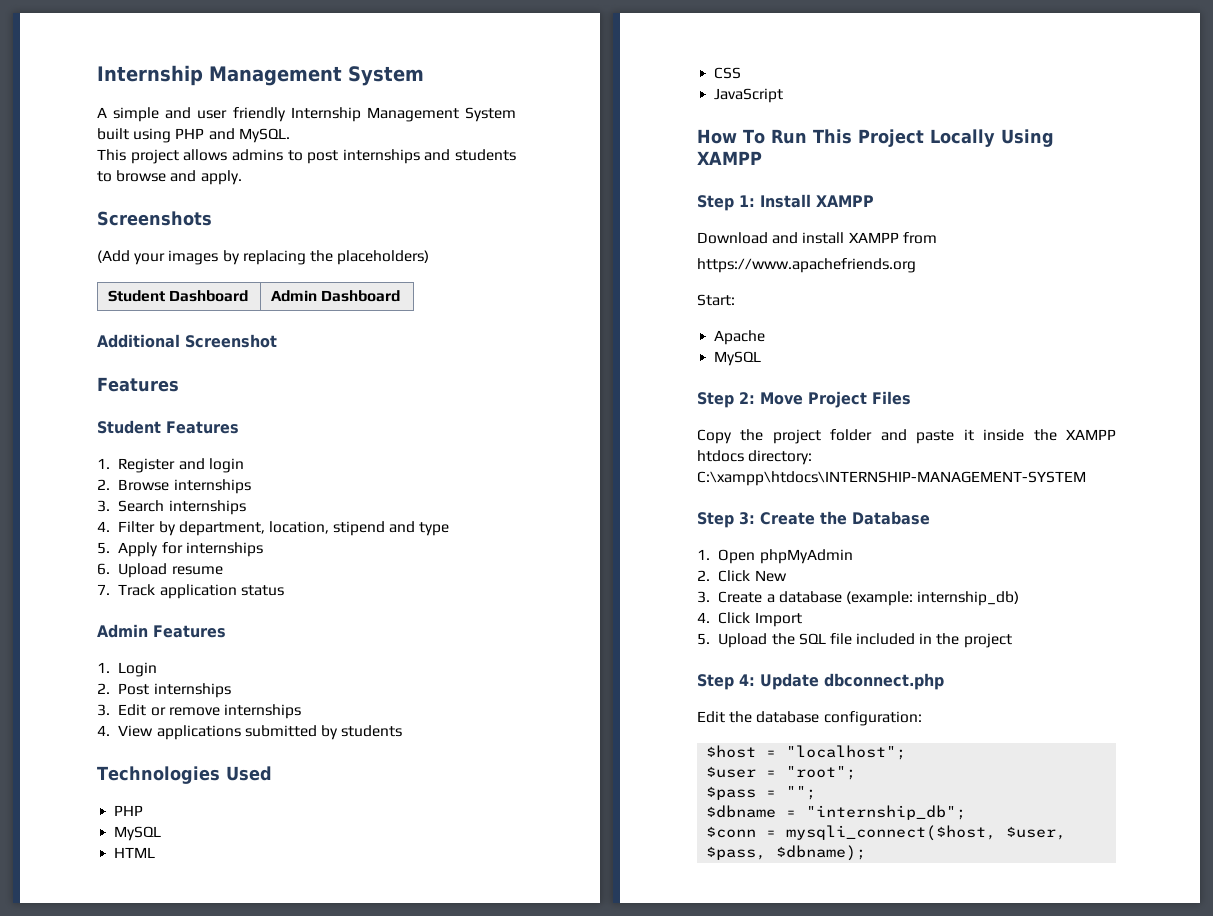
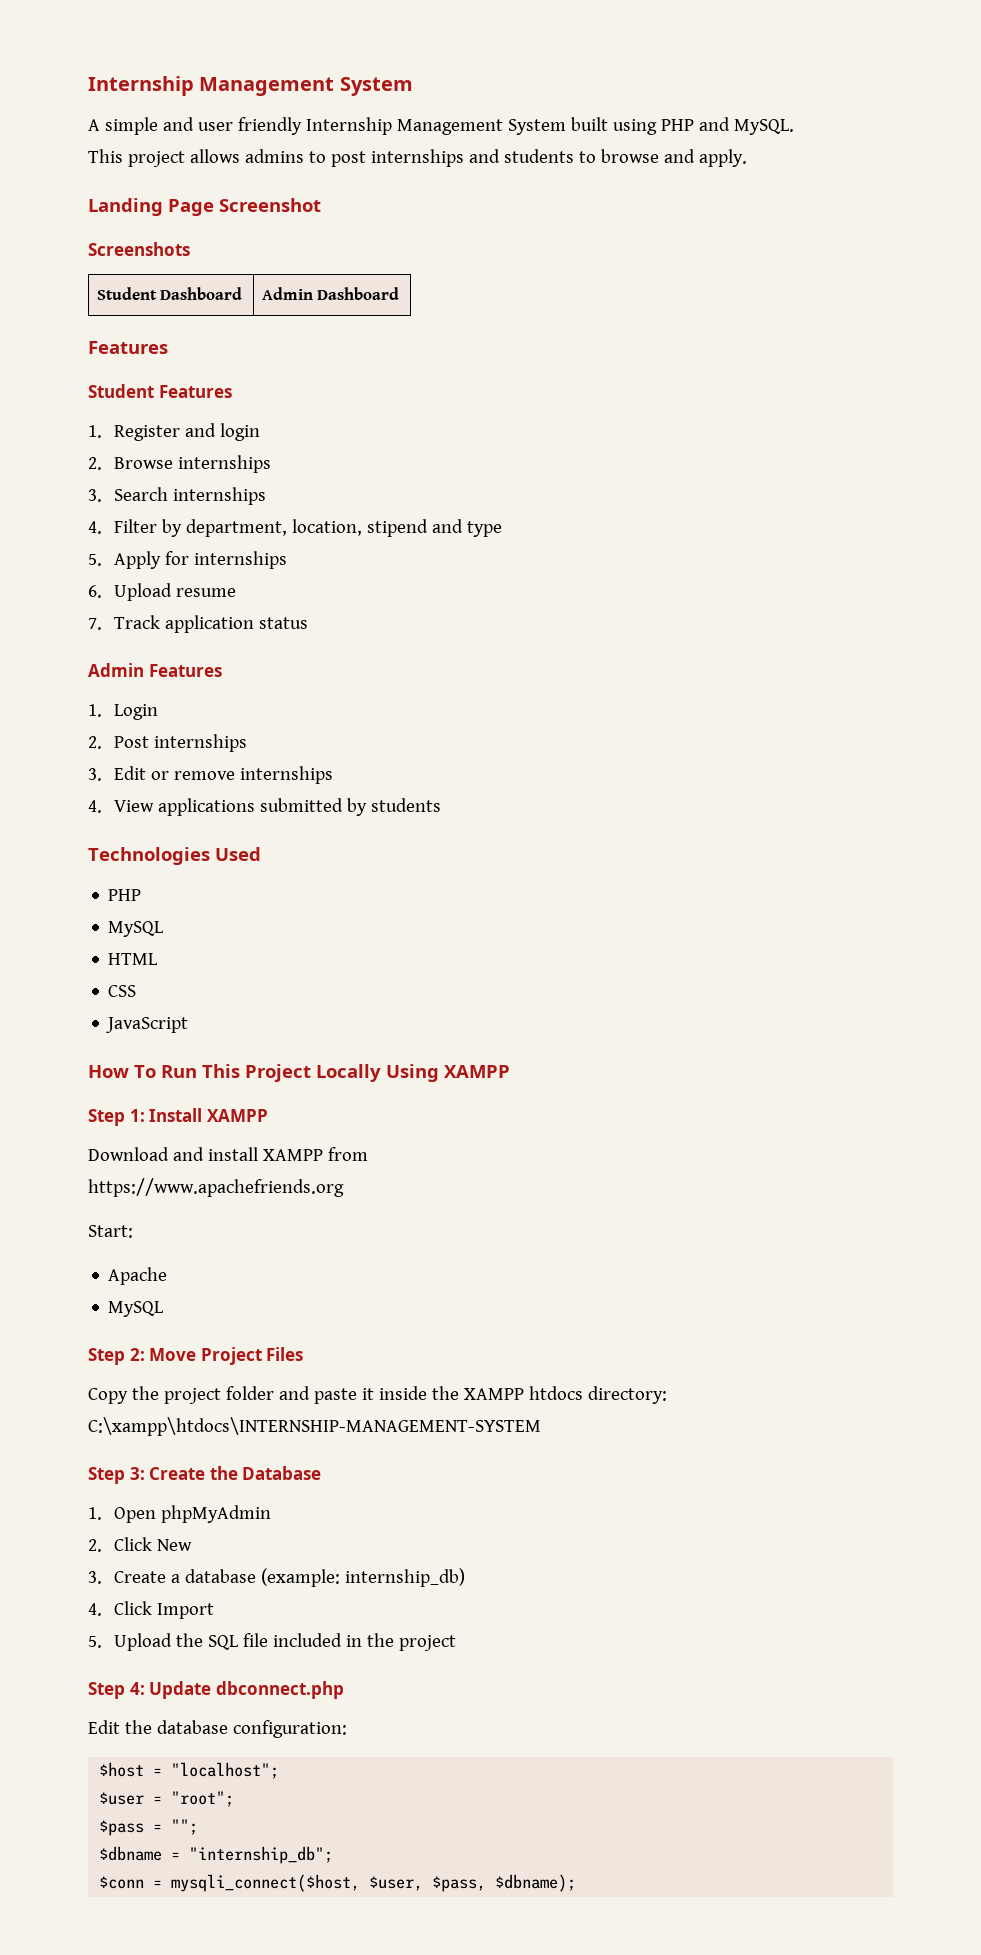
+ Landing Page Screenshot
  Screenshots
- (Add your images by replacing the placeholders)
- Additional Screenshot

